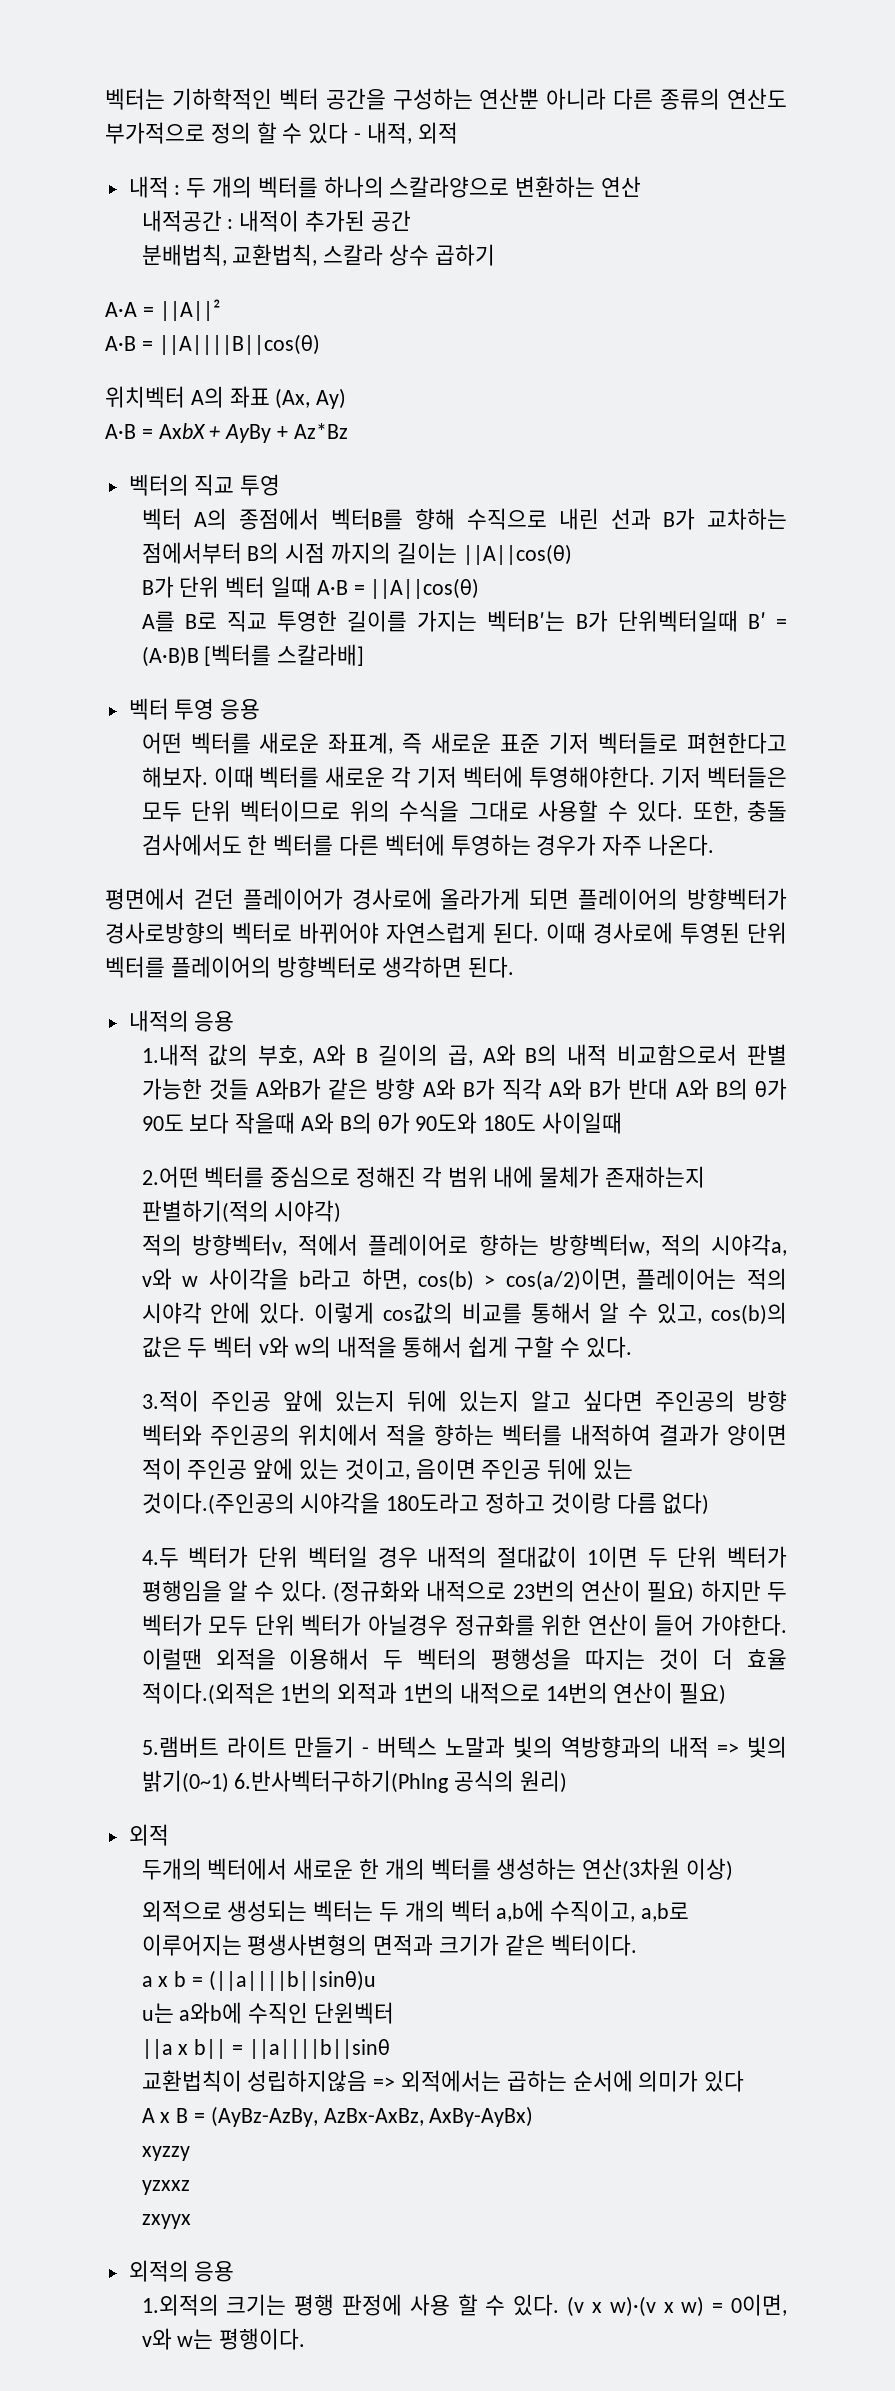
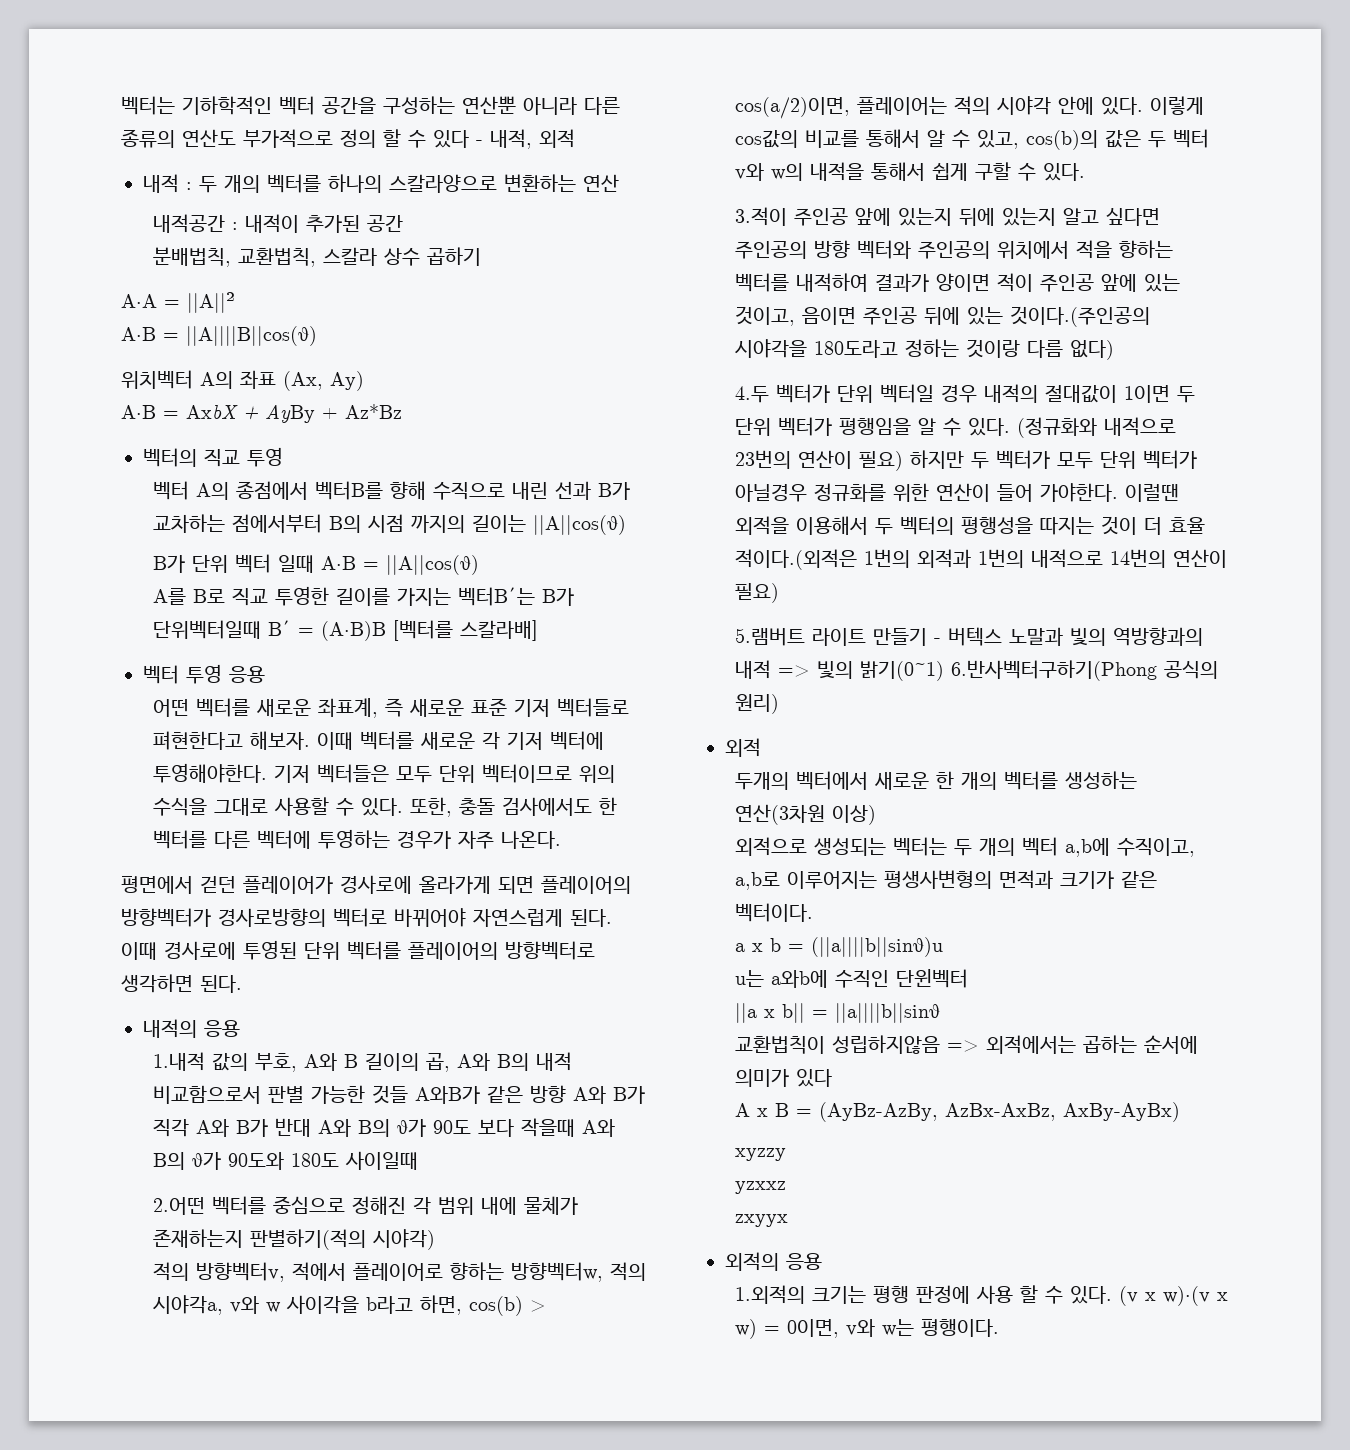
- 3.적이 주인공 앞에 있는지 뒤에 있는지 알고 싶다면 주인공의 방향 벡터와 주인공의 위치에서 적을 향하는 벡터를 내적하여 결과가 양이면 적이 주인공 앞에 있는 것이고, 음이면 주인공 뒤에 있는 것이다.(주인공의 시야각을 180도라고 정하고 것이랑 다름 없다)
+ 3.적이 주인공 앞에 있는지 뒤에 있는지 알고 싶다면 주인공의 방향 벡터와 주인공의 위치에서 적을 향하는 벡터를 내적하여 결과가 양이면 적이 주인공 앞에 있는 것이고, 음이면 주인공 뒤에 있는 것이다.(주인공의 시야각을 180도라고 정하는 것이랑 다름 없다)
- 5.램버트 라이트 만들기 - 버텍스 노말과 빛의 역방향과의 내적 => 빛의 밝기(0~1) 6.반사벡터구하기(Phlng 공식의 원리)
+ 5.램버트 라이트 만들기 - 버텍스 노말과 빛의 역방향과의 내적 => 빛의 밝기(0~1) 6.반사벡터구하기(Phong 공식의 원리)

